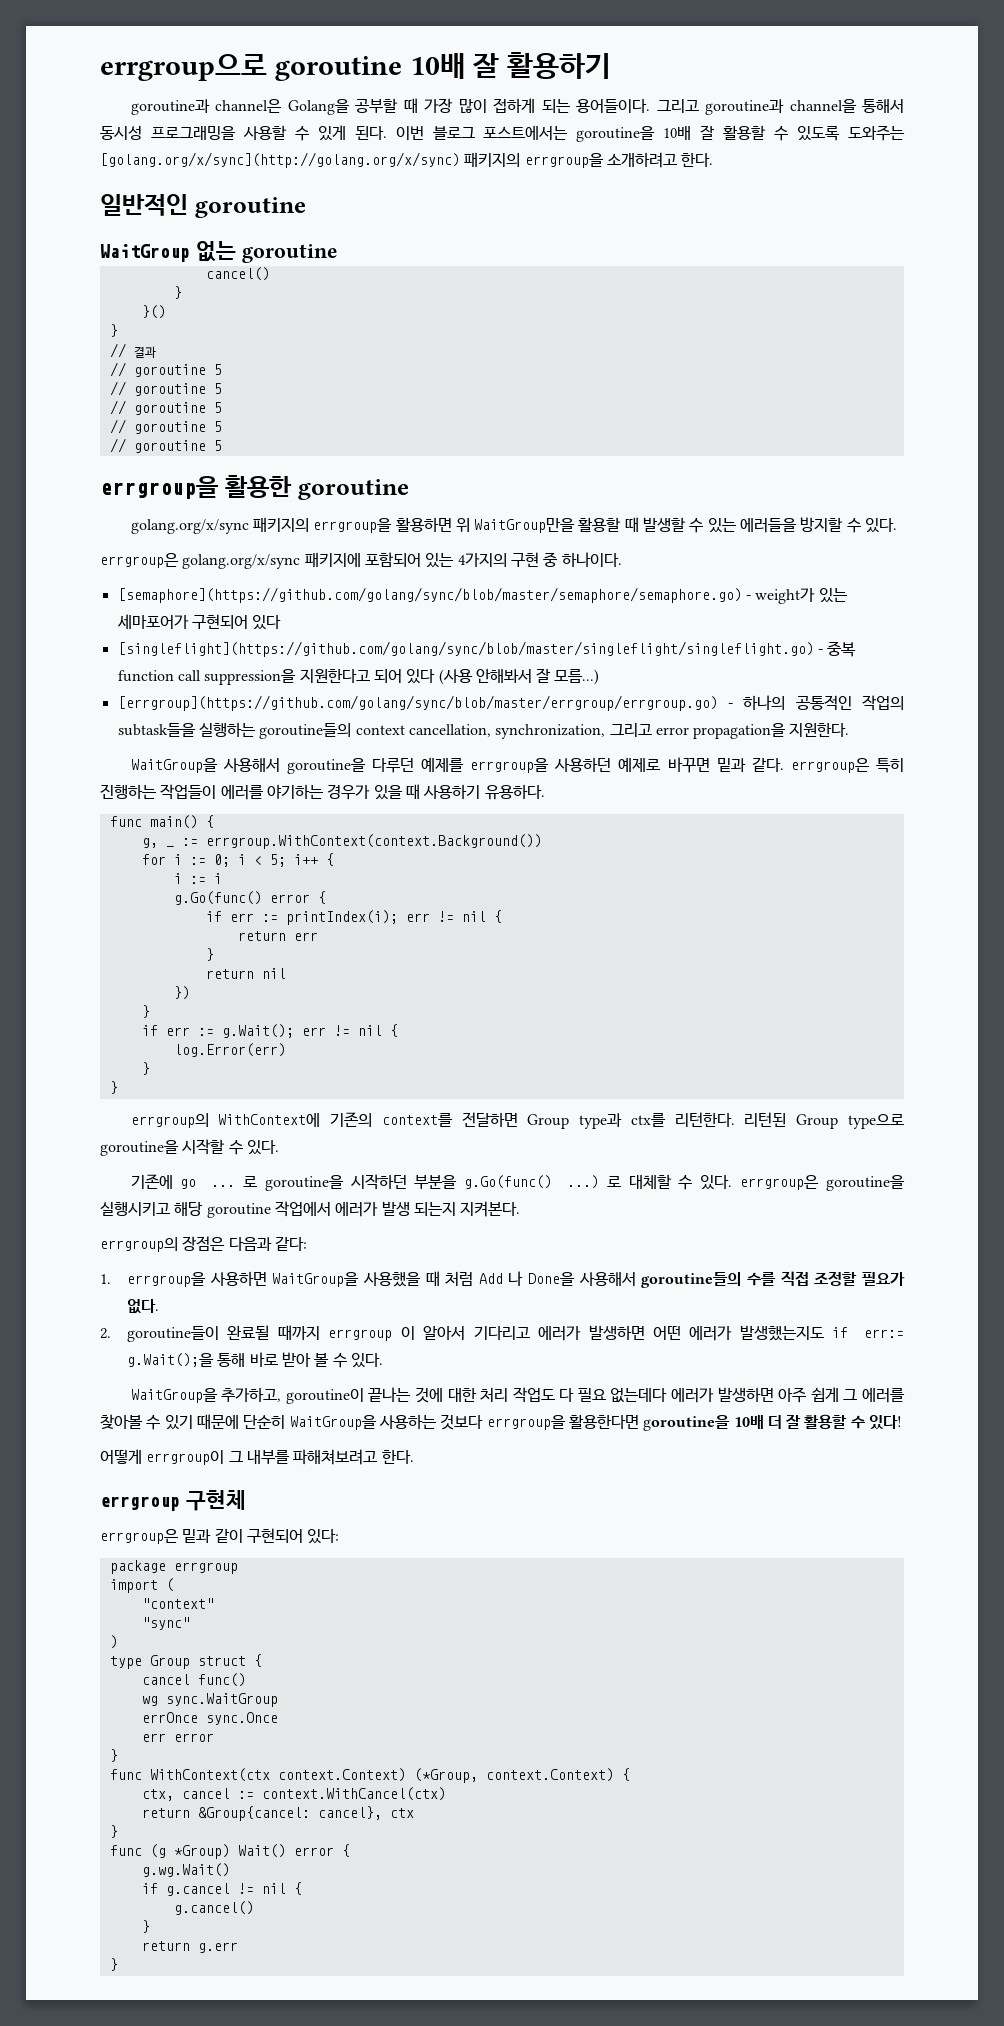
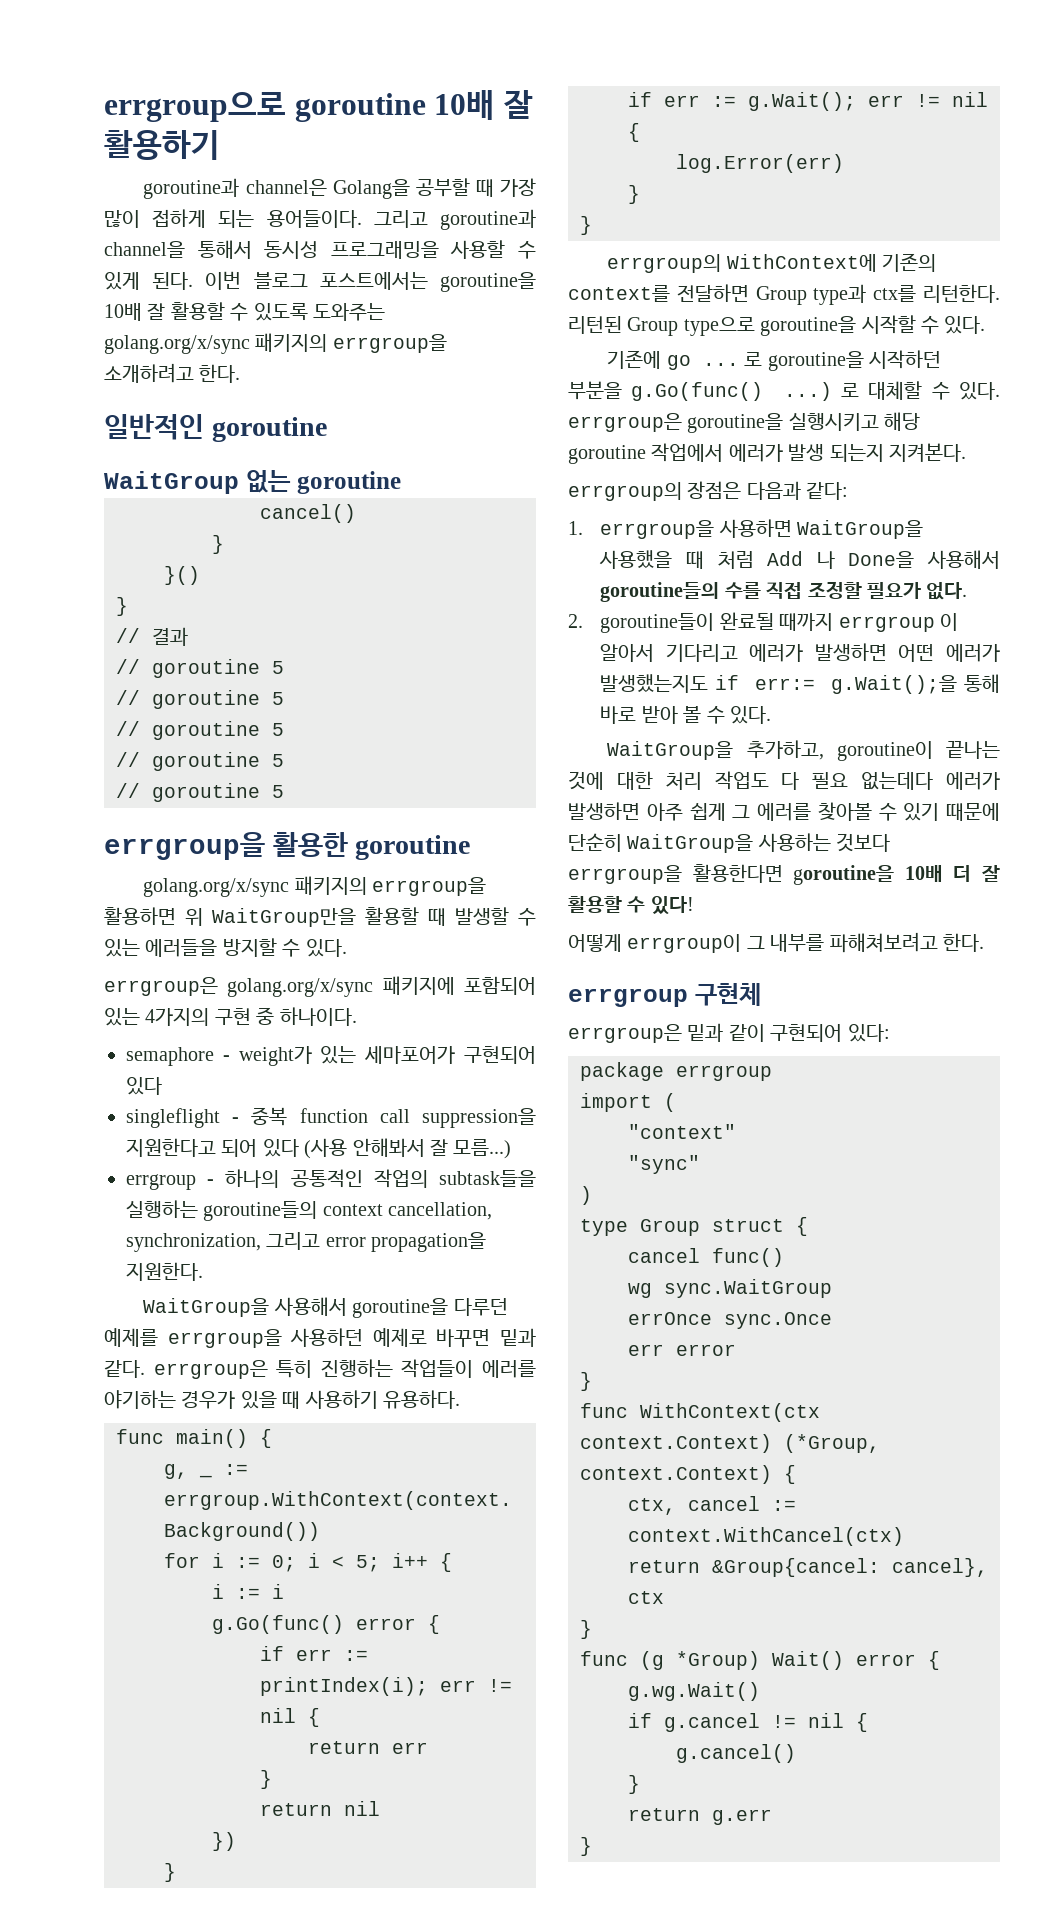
- 이번 블로그 포스트에서는 goroutine을 10배 잘 활용할 수 있도록 도와주는 [golang.org/x/sync](http://golang.org/x/sync) 패키지의 errgroup을 소개하려고 한다.
+ 이번 블로그 포스트에서는 goroutine을 10배 잘 활용할 수 있도록 도와주는 golang.org/x/sync 패키지의 errgroup을 소개하려고 한다.
- [semaphore](https://github.com/golang/sync/blob/master/semaphore/semaphore.go) - weight가 있는 세마포어가 구현되어 있다
+ semaphore - weight가 있는 세마포어가 구현되어 있다
- [singleflight](https://github.com/golang/sync/blob/master/singleflight/singleflight.go) - 중복 function call suppression을 지원한다고 되어 있다 (사용 안해봐서 잘 모름...)
+ singleflight - 중복 function call suppression을 지원한다고 되어 있다 (사용 안해봐서 잘 모름...)
- [errgroup](https://github.com/golang/sync/blob/master/errgroup/errgroup.go) - 하나의 공통적인 작업의 subtask들을 실행하는 goroutine들의 context cancellation, synchronization, 그리고 error propagation을 지원한다.
+ errgroup - 하나의 공통적인 작업의 subtask들을 실행하는 goroutine들의 context cancellation, synchronization, 그리고 error propagation을 지원한다.

